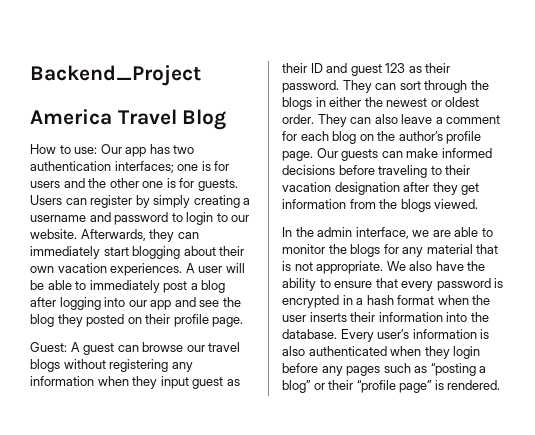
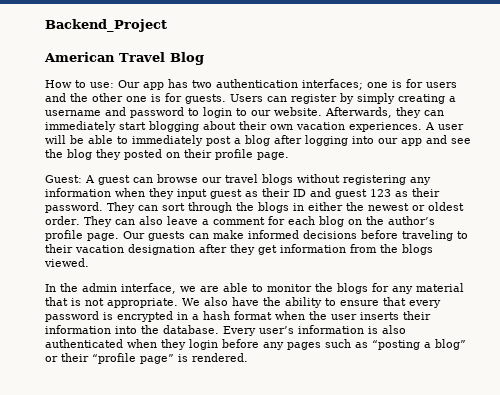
- America Travel Blog
+ American Travel Blog

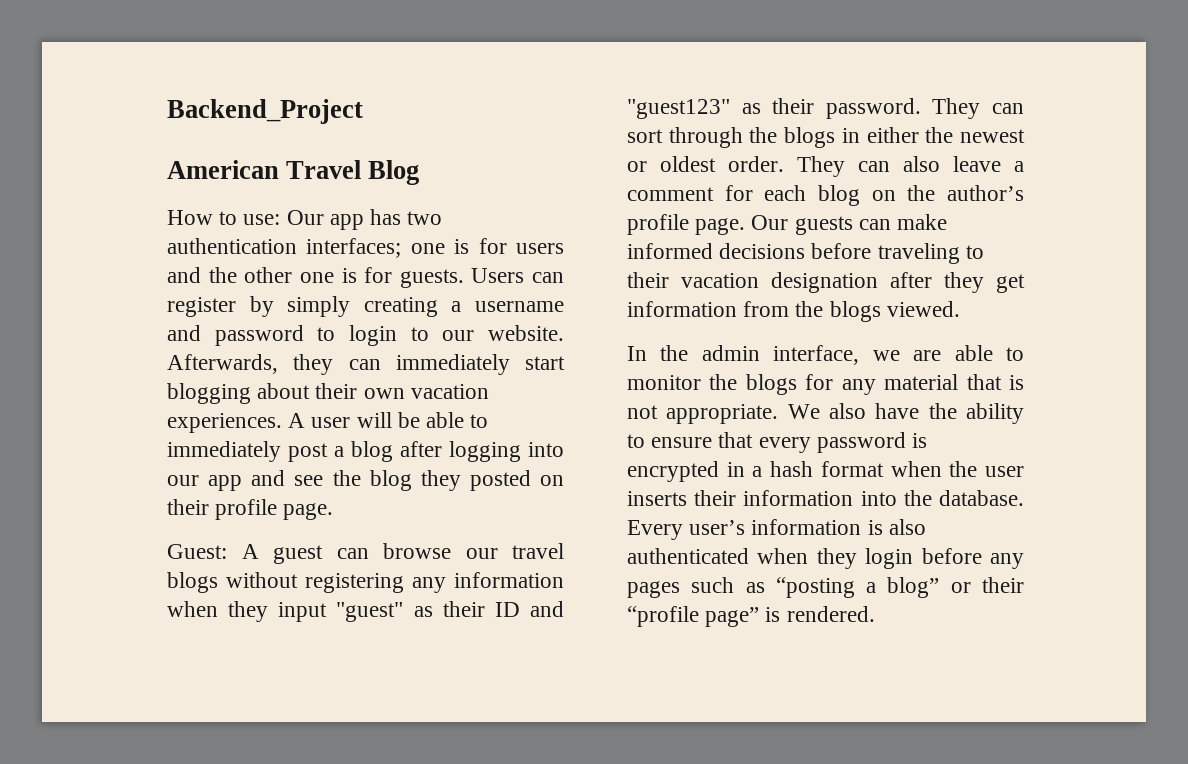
- Guest: A guest can browse our travel blogs without registering any information when they input guest as their ID and guest 123 as their password.
+ Guest: A guest can browse our travel blogs without registering any information when they input "guest" as their ID and "guest123" as their password.

